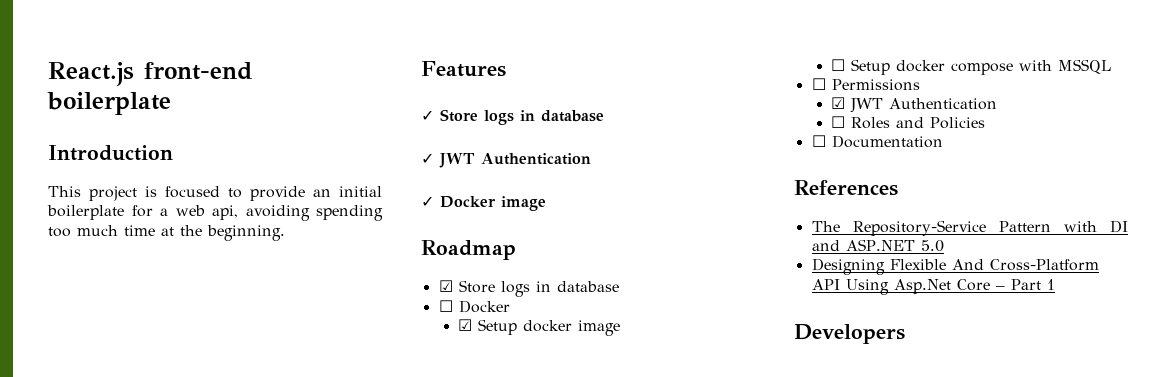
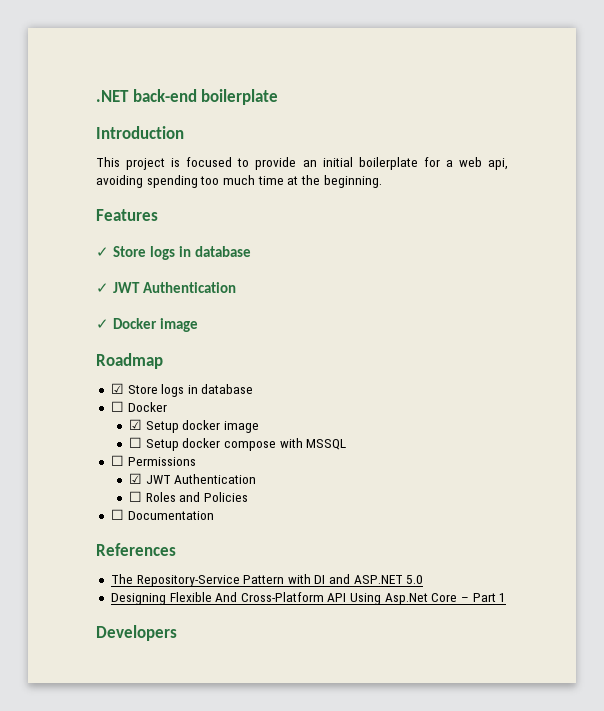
- React.js front-end boilerplate
+ .NET back-end boilerplate

